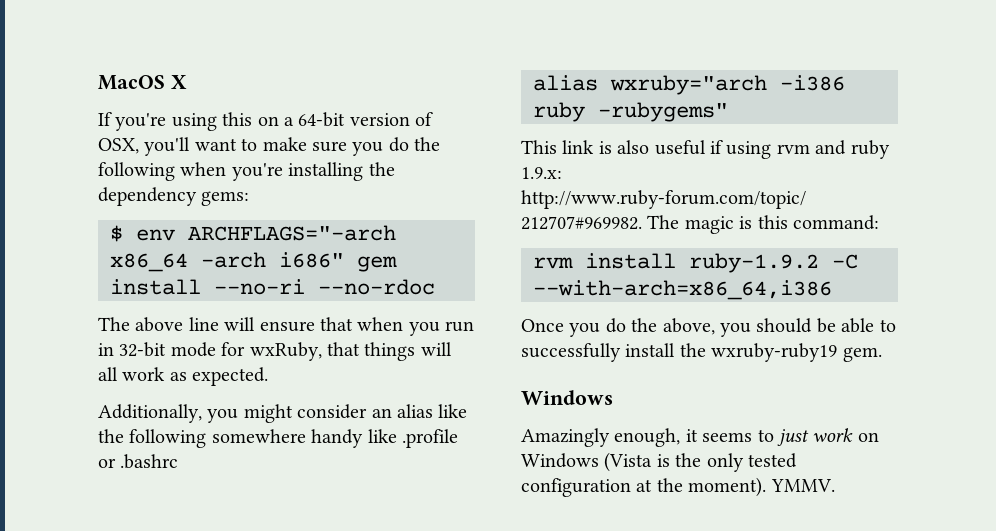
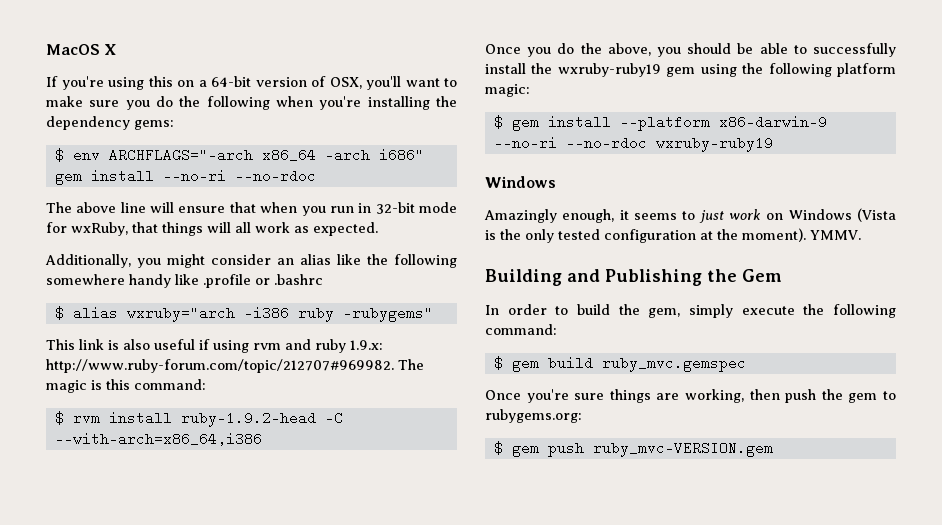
- alias wxruby="arch -i386 ruby -rubygems"
+ $ alias wxruby="arch -i386 ruby -rubygems"
- rvm install ruby-1.9.2 -C --with-arch=x86_64,i386
+ $ rvm install ruby-1.9.2-head -C --with-arch=x86_64,i386
- Once you do the above, you should be able to successfully install the wxruby-ruby19 gem.
+ Once you do the above, you should be able to successfully install the wxruby-ruby19 gem using the following platform magic:
+ $ gem install --platform x86-darwin-9 --no-ri --no-rdoc wxruby-ruby19
+ Building and Publishing the Gem
+ In order to build the gem, simply execute the following command:
+ $ gem build ruby_mvc.gemspec
+ Once you're sure things are working, then push the gem to rubygems.org:
+ $ gem push ruby_mvc-VERSION.gem

